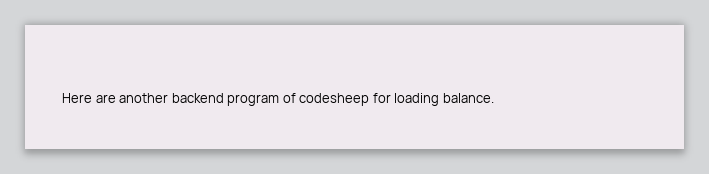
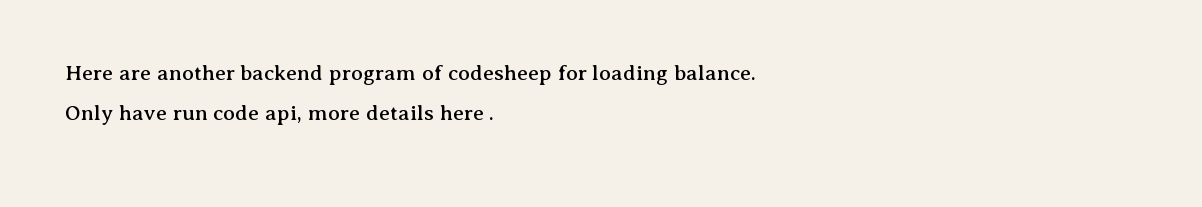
+ Only have run code api, more details here .

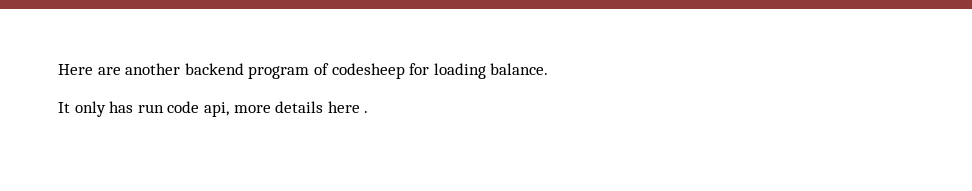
- Only have run code api, more details here .
+ It only has run code api, more details here .

